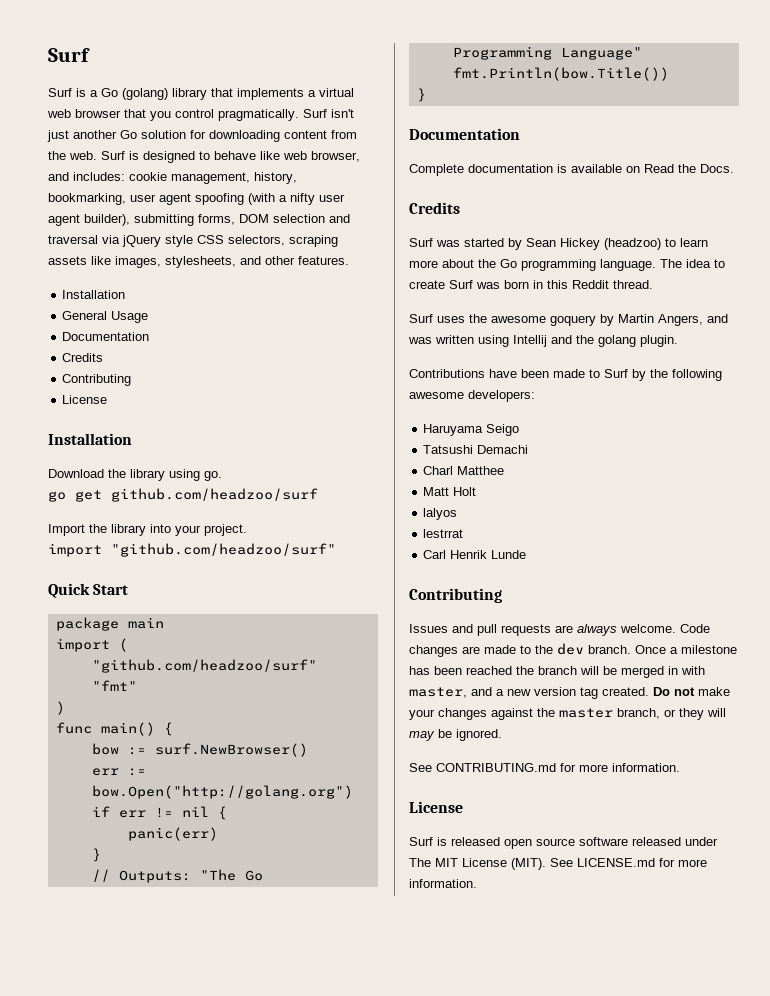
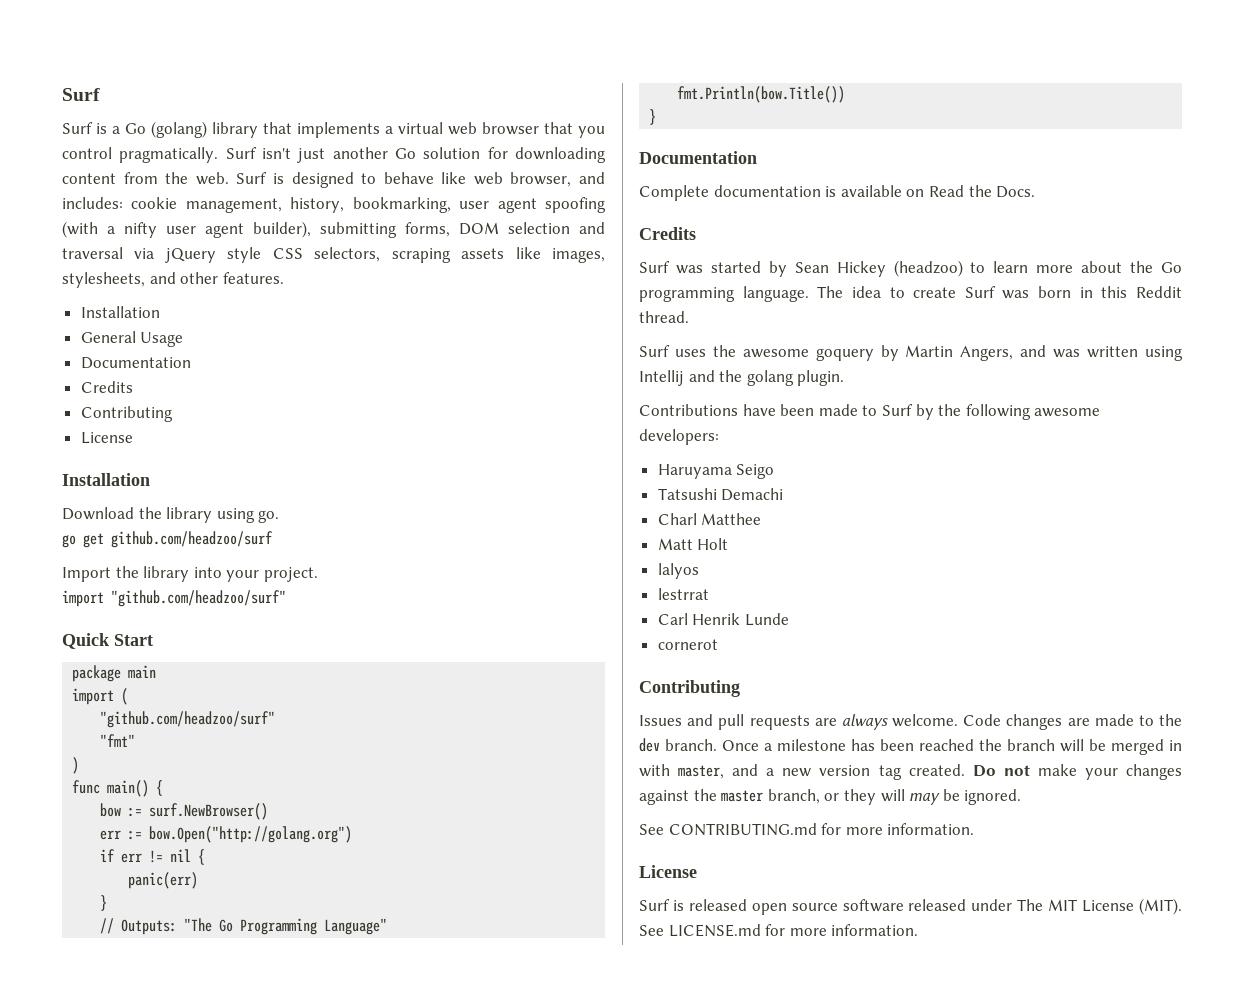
+ cornerot

